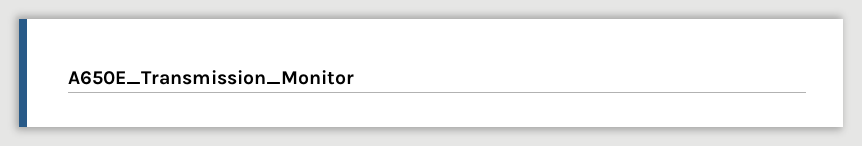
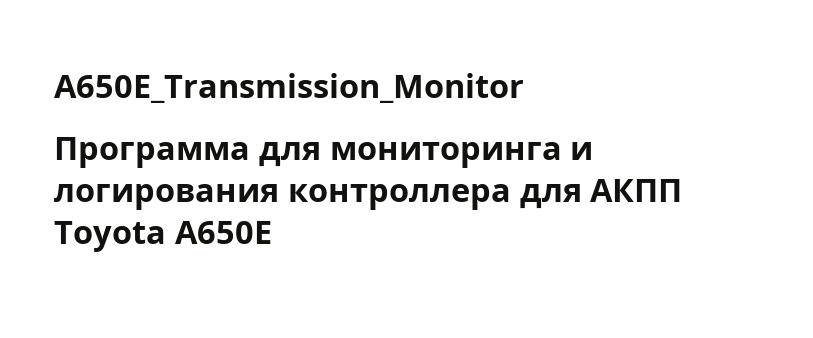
+ Программа для мониторинга и логирования контроллера для АКПП Toyota A650E

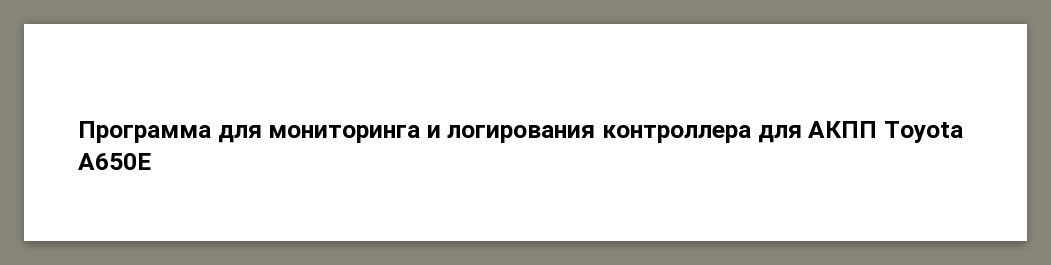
- A650E_Transmission_Monitor

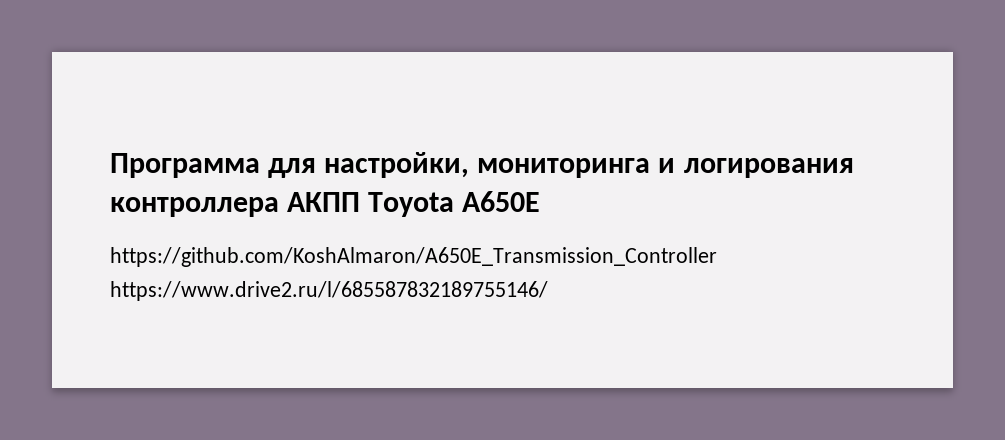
- Программа для мониторинга и логирования контроллера для АКПП Toyota A650E
+ Программа для настройки, мониторинга и логирования контроллера АКПП Toyota A650E
+ https://github.com/KoshAlmaron/A650E_Transmission_Controller https://www.drive2.ru/l/685587832189755146/

